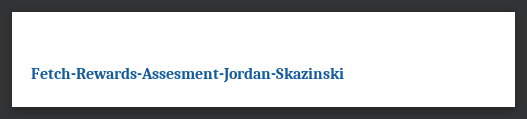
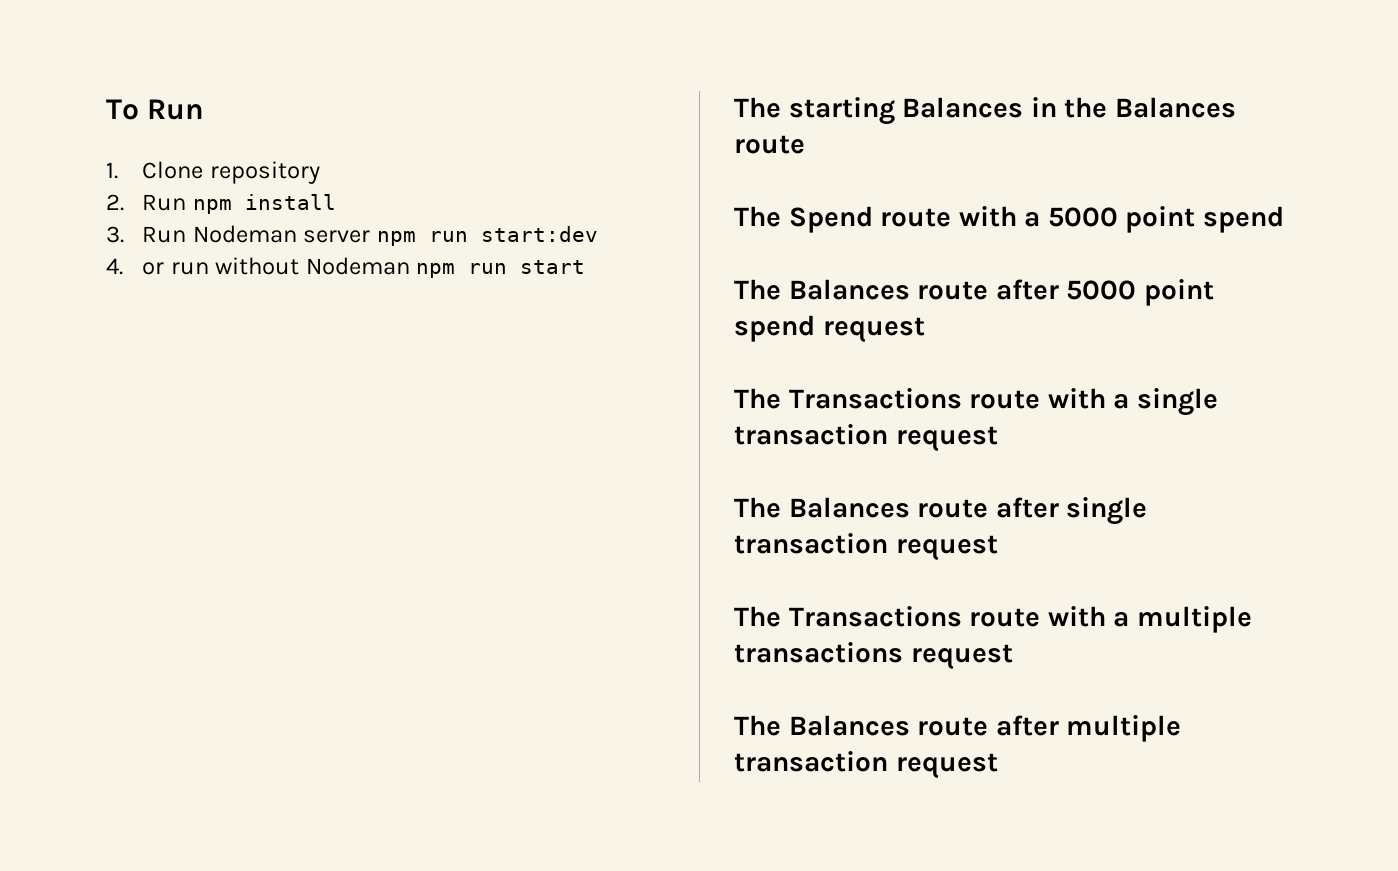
- Fetch-Rewards-Assesment-Jordan-Skazinski
+ To Run
+ 1. Clone repository
+ 2. Run npm install
+ 3. Run Nodeman server npm run start:dev
+ 4. or run without Nodeman npm run start
+ The starting Balances in the Balances route
+ The Spend route with a 5000 point spend
+ The Balances route after 5000 point spend request
+ The Transactions route with a single transaction request
+ The Balances route after single transaction request
+ The Transactions route with a multiple transactions request
+ The Balances route after multiple transaction request

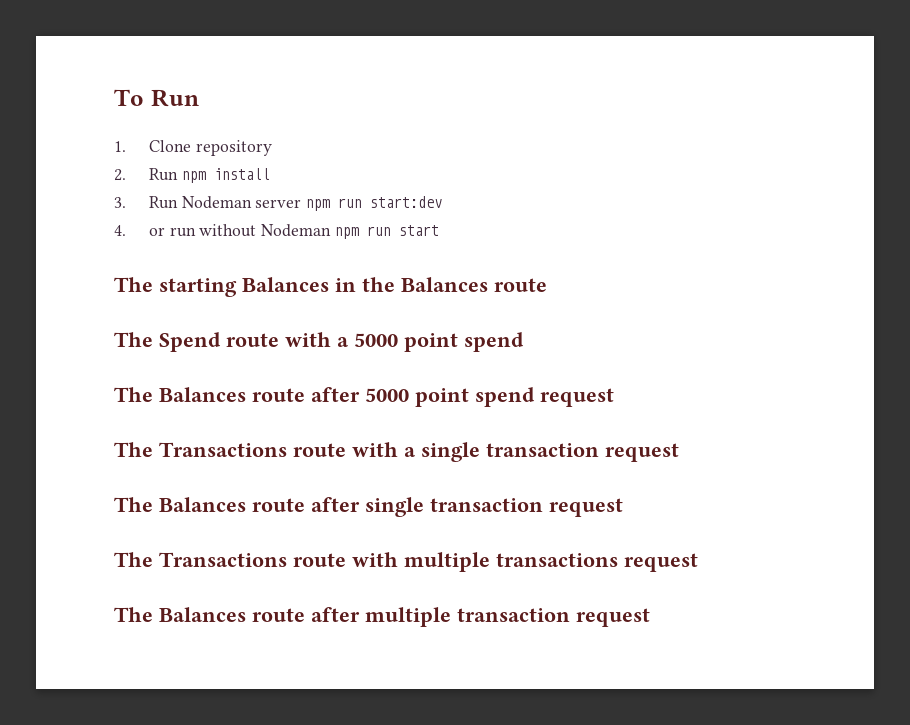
- The Transactions route with a multiple transactions request
+ The Transactions route with multiple transactions request

